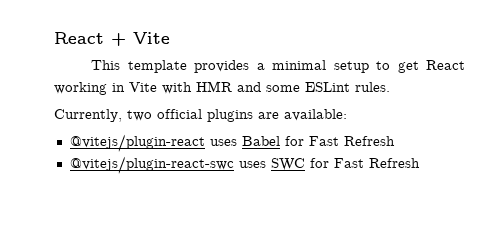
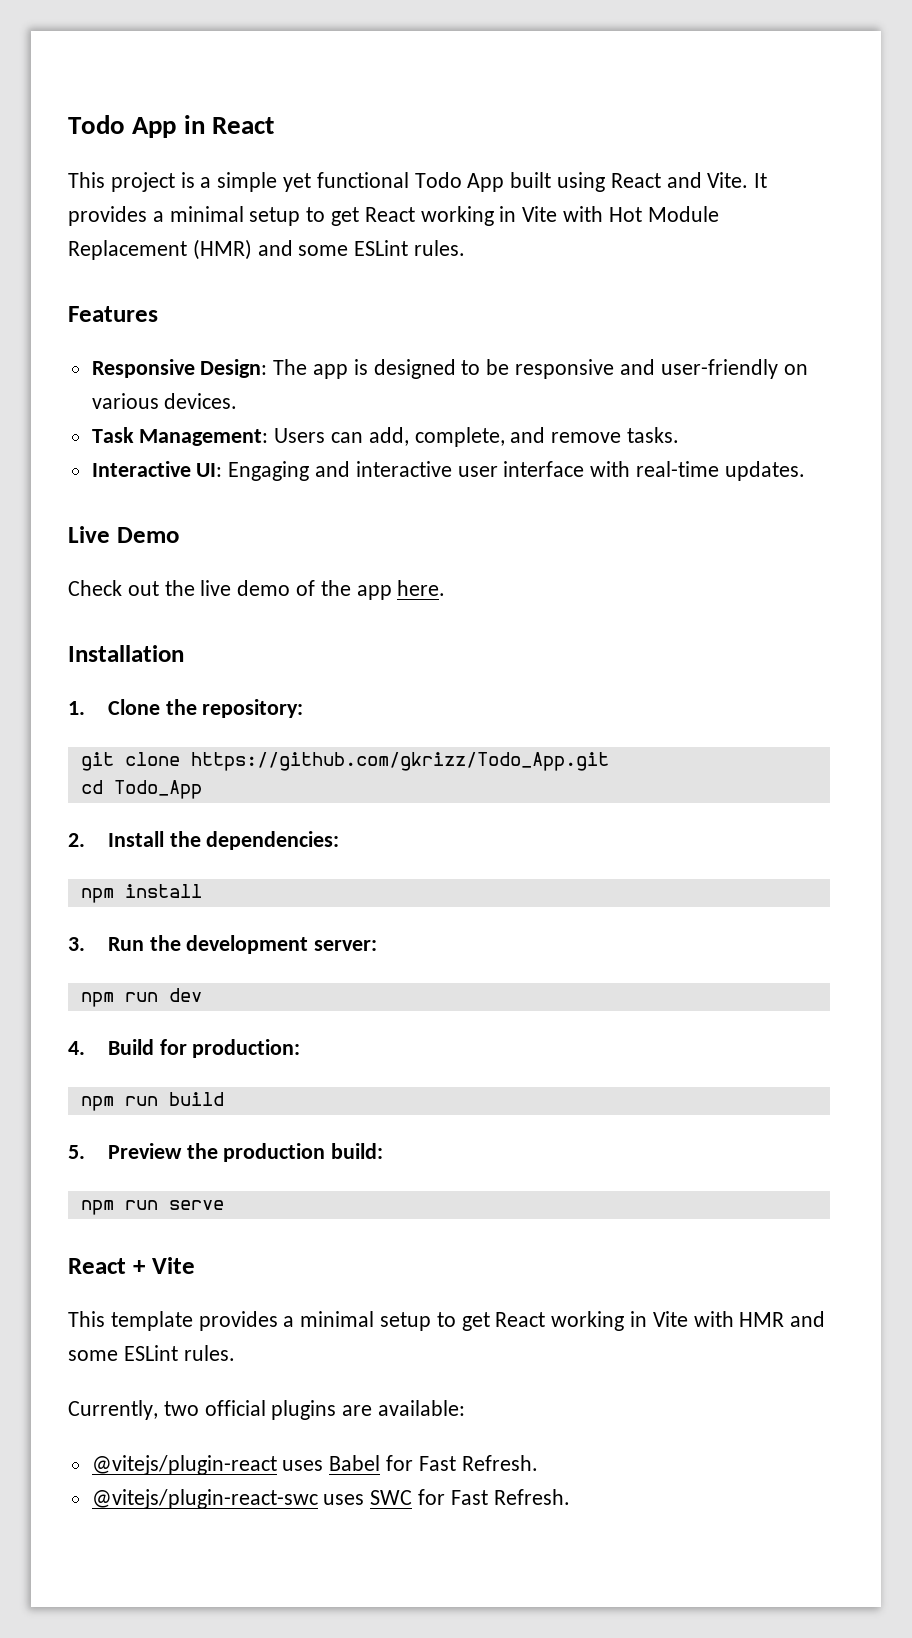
+ Todo App in React
+ This project is a simple yet functional Todo App built using React and Vite. It provides a minimal setup to get React working in Vite with Hot Module Replacement (HMR) and some ESLint rules.
+ Features
+ Responsive Design: The app is designed to be responsive and user-friendly on various devices.
+ Task Management: Users can add, complete, and remove tasks.
+ Interactive UI: Engaging and interactive user interface with real-time updates.
+ Live Demo
+ Check out the live demo of the app here.
+ Installation
+ 1. Clone the repository:
+ git clone https://github.com/gkrizz/Todo_App.git
+ cd Todo_App
+ 2. Install the dependencies:
+ npm install
+ 3. Run the development server:
+ npm run dev
+ 4. Build for production:
+ npm run build
+ 5. Preview the production build:
+ npm run serve
- @vitejs/plugin-react uses Babel for Fast Refresh
+ @vitejs/plugin-react uses Babel for Fast Refresh.
- @vitejs/plugin-react-swc uses SWC for Fast Refresh
+ @vitejs/plugin-react-swc uses SWC for Fast Refresh.

